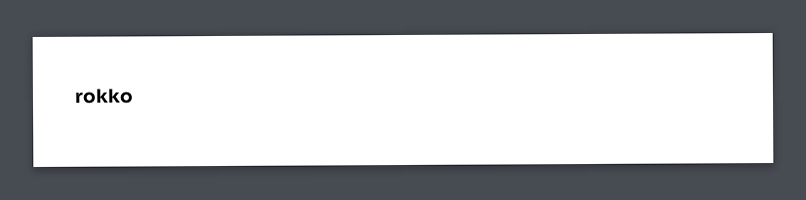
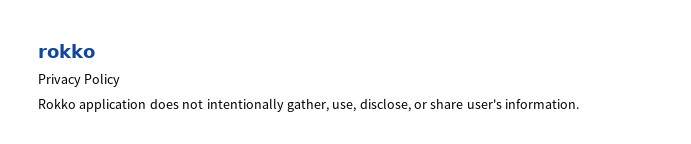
+ Privacy Policy
+ Rokko application does not intentionally gather, use, disclose, or share user's information.

